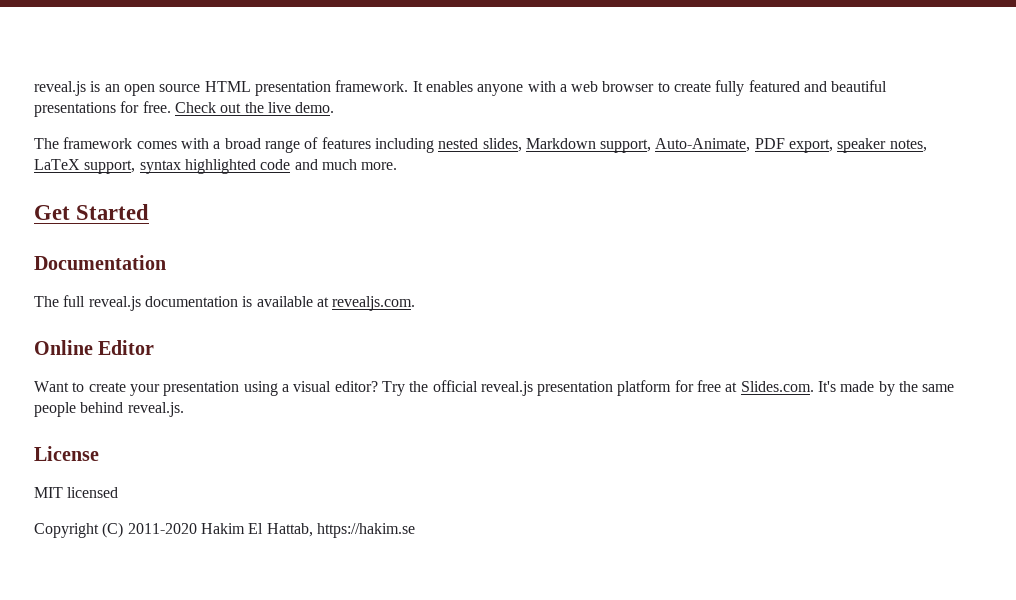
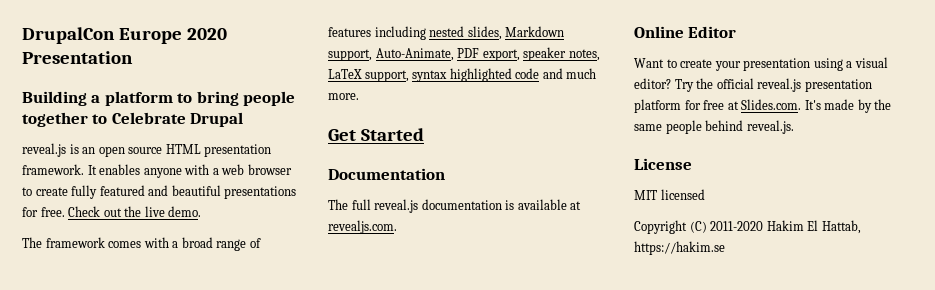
+ DrupalCon Europe 2020 Presentation
+ Building a platform to bring people together to Celebrate Drupal

